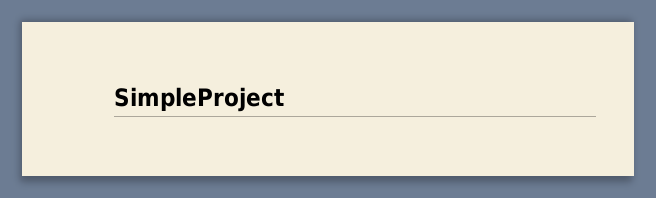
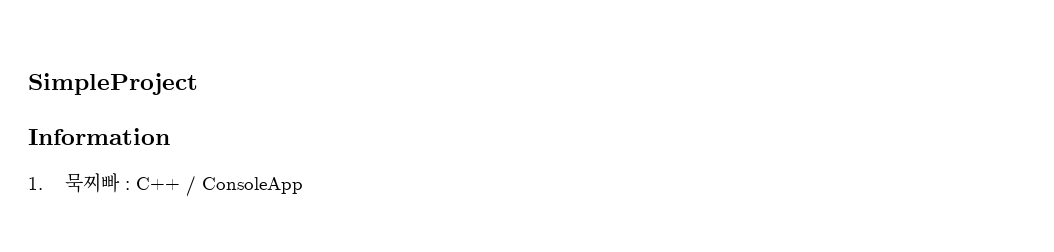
+ Information
+ 1. 묵찌빠 : C++ / ConsoleApp

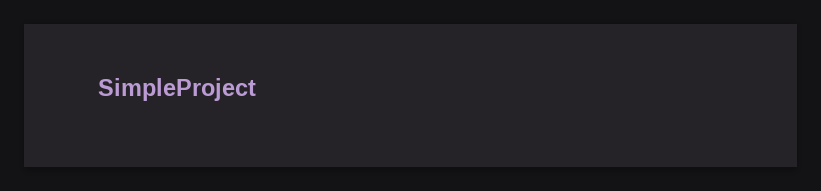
- Information
- 1. 묵찌빠 : C++ / ConsoleApp

